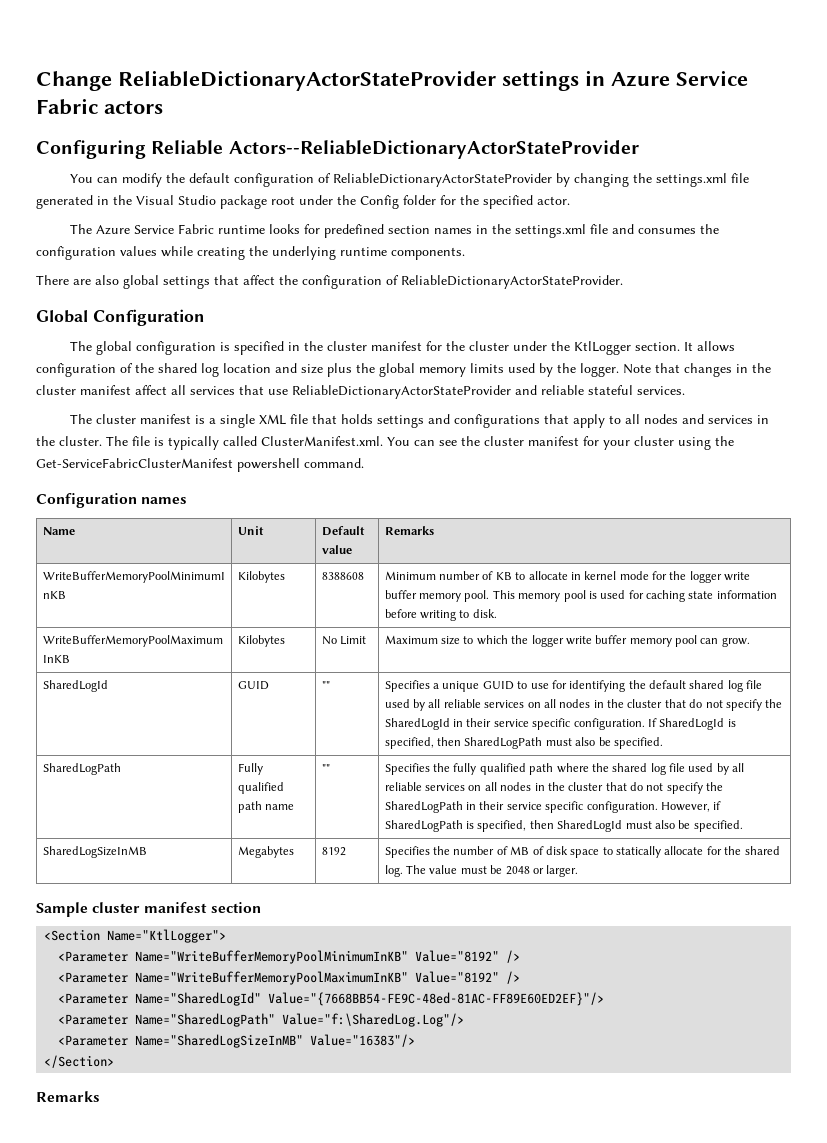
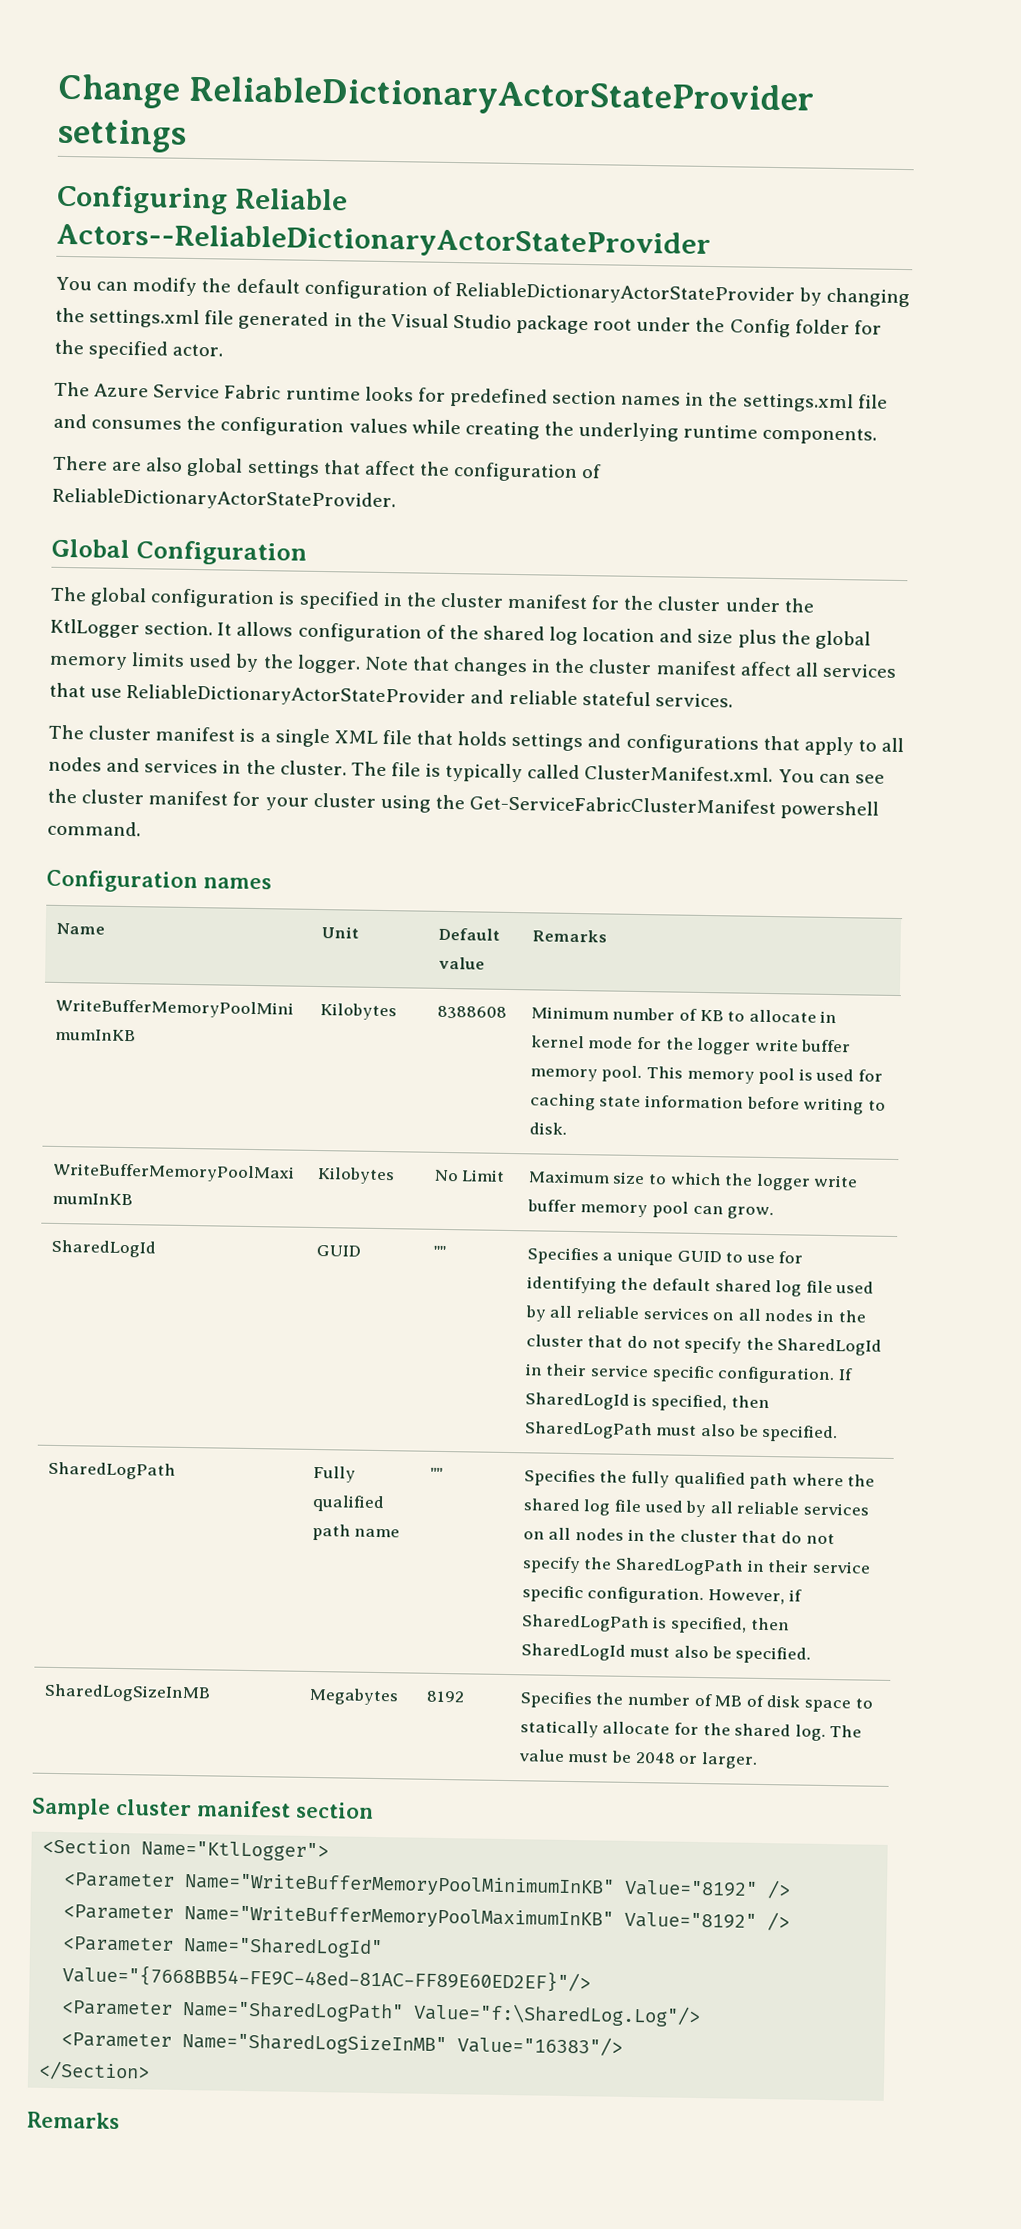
- Change ReliableDictionaryActorStateProvider settings in Azure Service Fabric actors
+ Change ReliableDictionaryActorStateProvider settings

